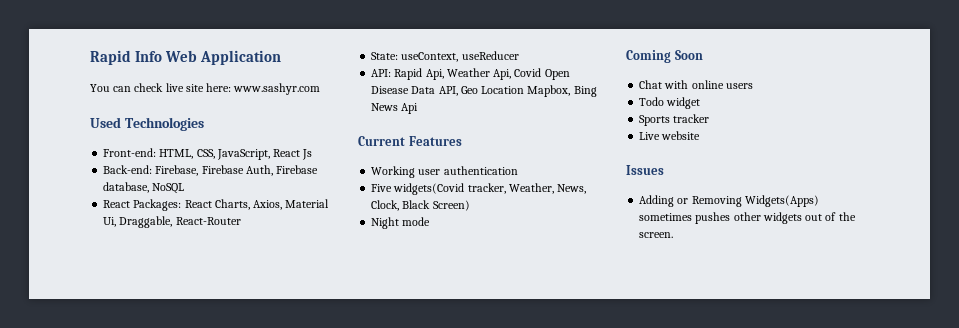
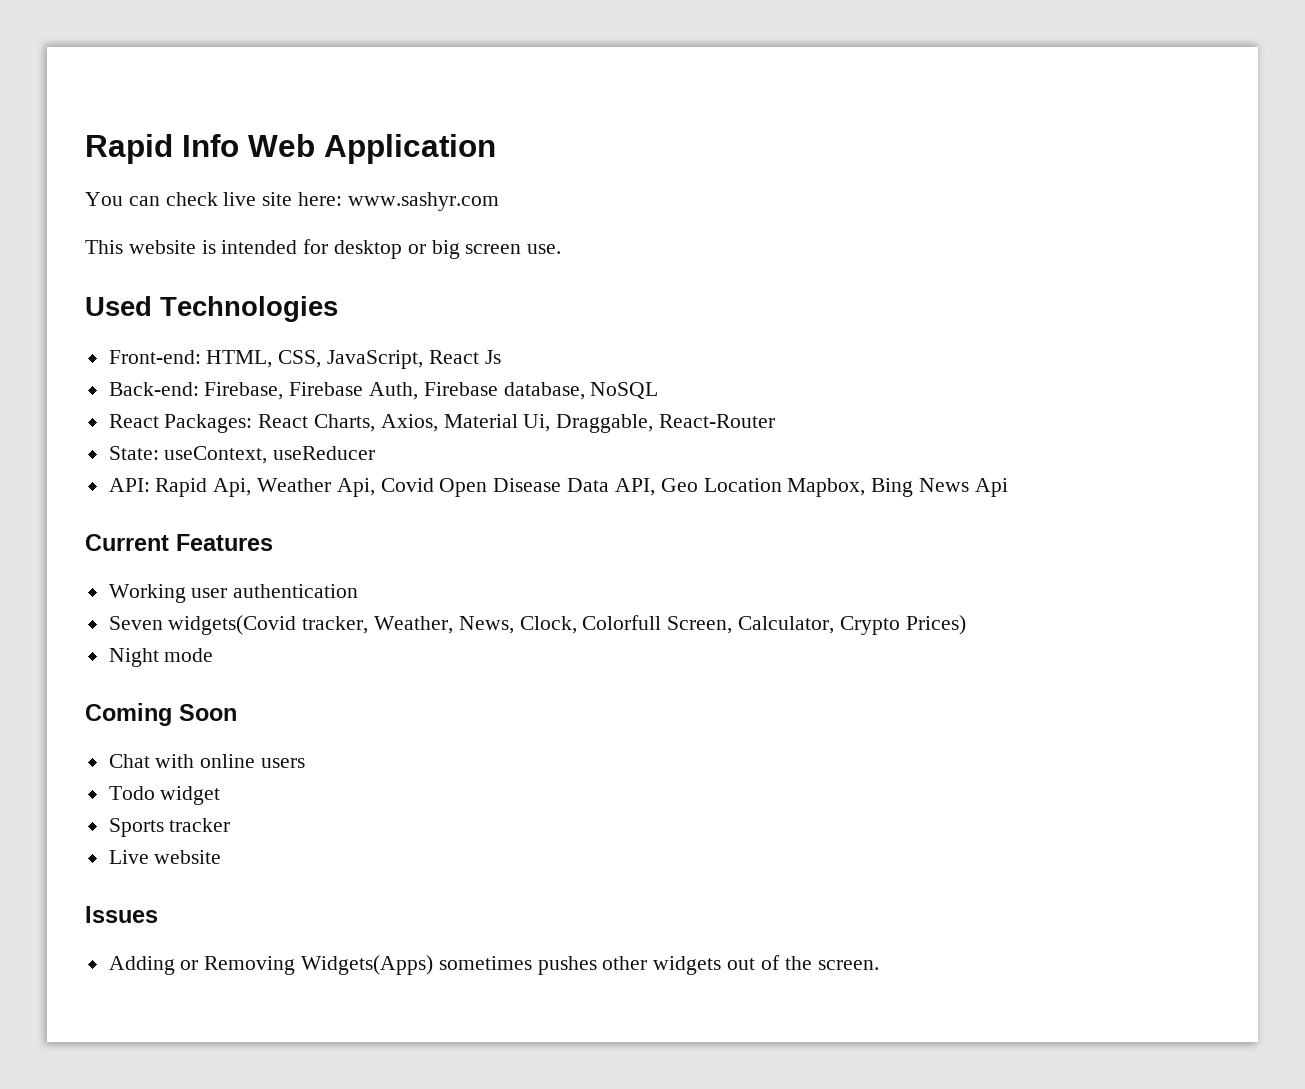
+ This website is intended for desktop or big screen use.
- Five widgets(Covid tracker, Weather, News, Clock, Black Screen)
+ Seven widgets(Covid tracker, Weather, News, Clock, Colorfull Screen, Calculator, Crypto Prices)

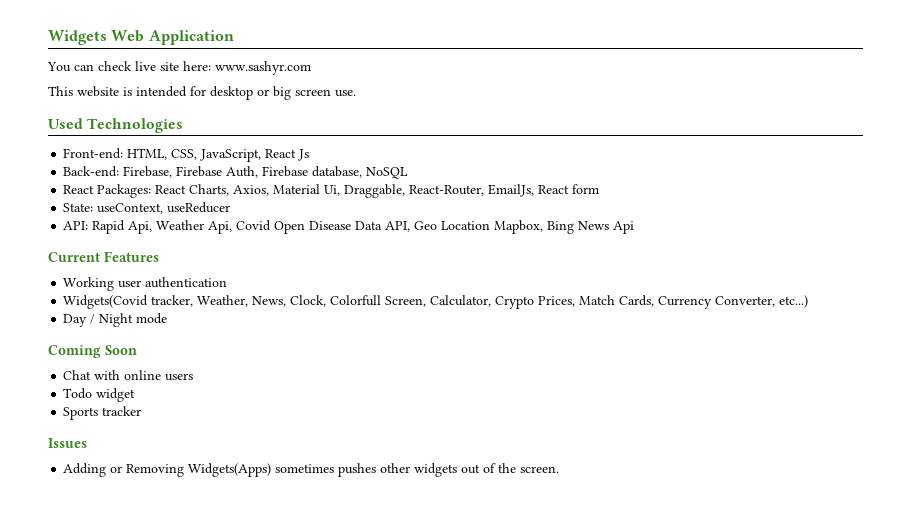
- Rapid Info Web Application
+ Widgets Web Application
- React Packages: React Charts, Axios, Material Ui, Draggable, React-Router
+ React Packages: React Charts, Axios, Material Ui, Draggable, React-Router, EmailJs, React form
- Seven widgets(Covid tracker, Weather, News, Clock, Colorfull Screen, Calculator, Crypto Prices)
- Night mode
+ Widgets(Covid tracker, Weather, News, Clock, Colorfull Screen, Calculator, Crypto Prices, Match Cards, Currency Converter, etc...)
+ Day / Night mode
- Live website

